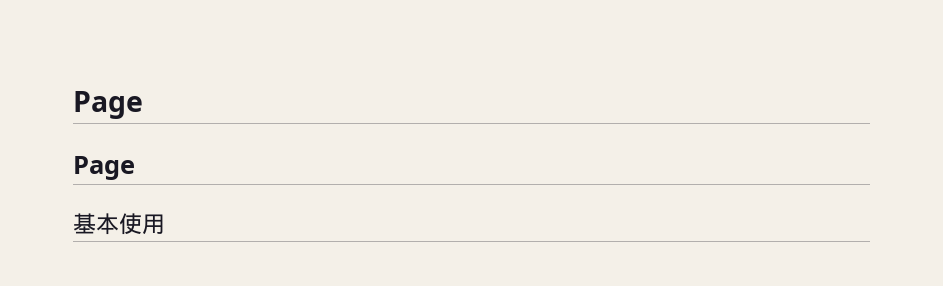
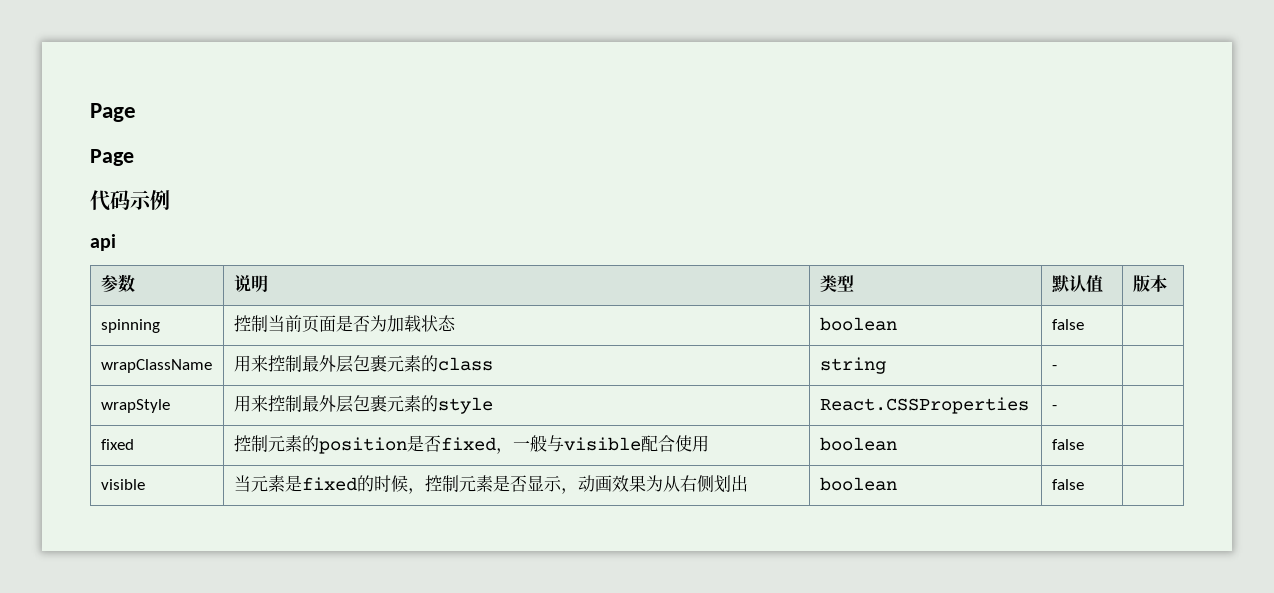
- 基本使用
+ 代码示例
+ api
+ 参数 | 说明 | 类型 | 默认值 | 版本
+ spinning | 控制当前页面是否为加载状态 | boolean | false |
+ wrapClassName | 用来控制最外层包裹元素的class | string | - |
+ wrapStyle | 用来控制最外层包裹元素的style | React.CSSProperties | - |
+ fixed | 控制元素的position是否fixed，一般与visible配合使用 | boolean | false |
+ visible | 当元素是fixed的时候，控制元素是否显示，动画效果为从右侧划出 | boolean | false |

